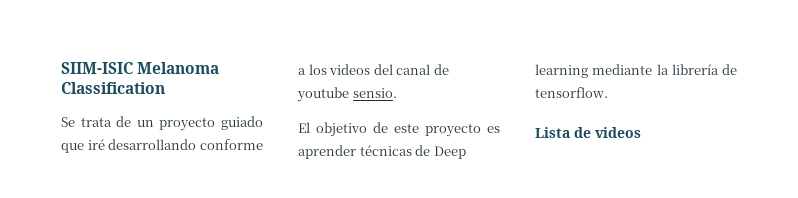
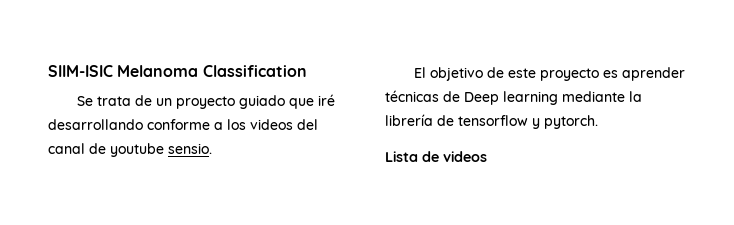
- El objetivo de este proyecto es aprender técnicas de Deep learning mediante la librería de tensorflow.
+ El objetivo de este proyecto es aprender técnicas de Deep learning mediante la librería de tensorflow y pytorch.

